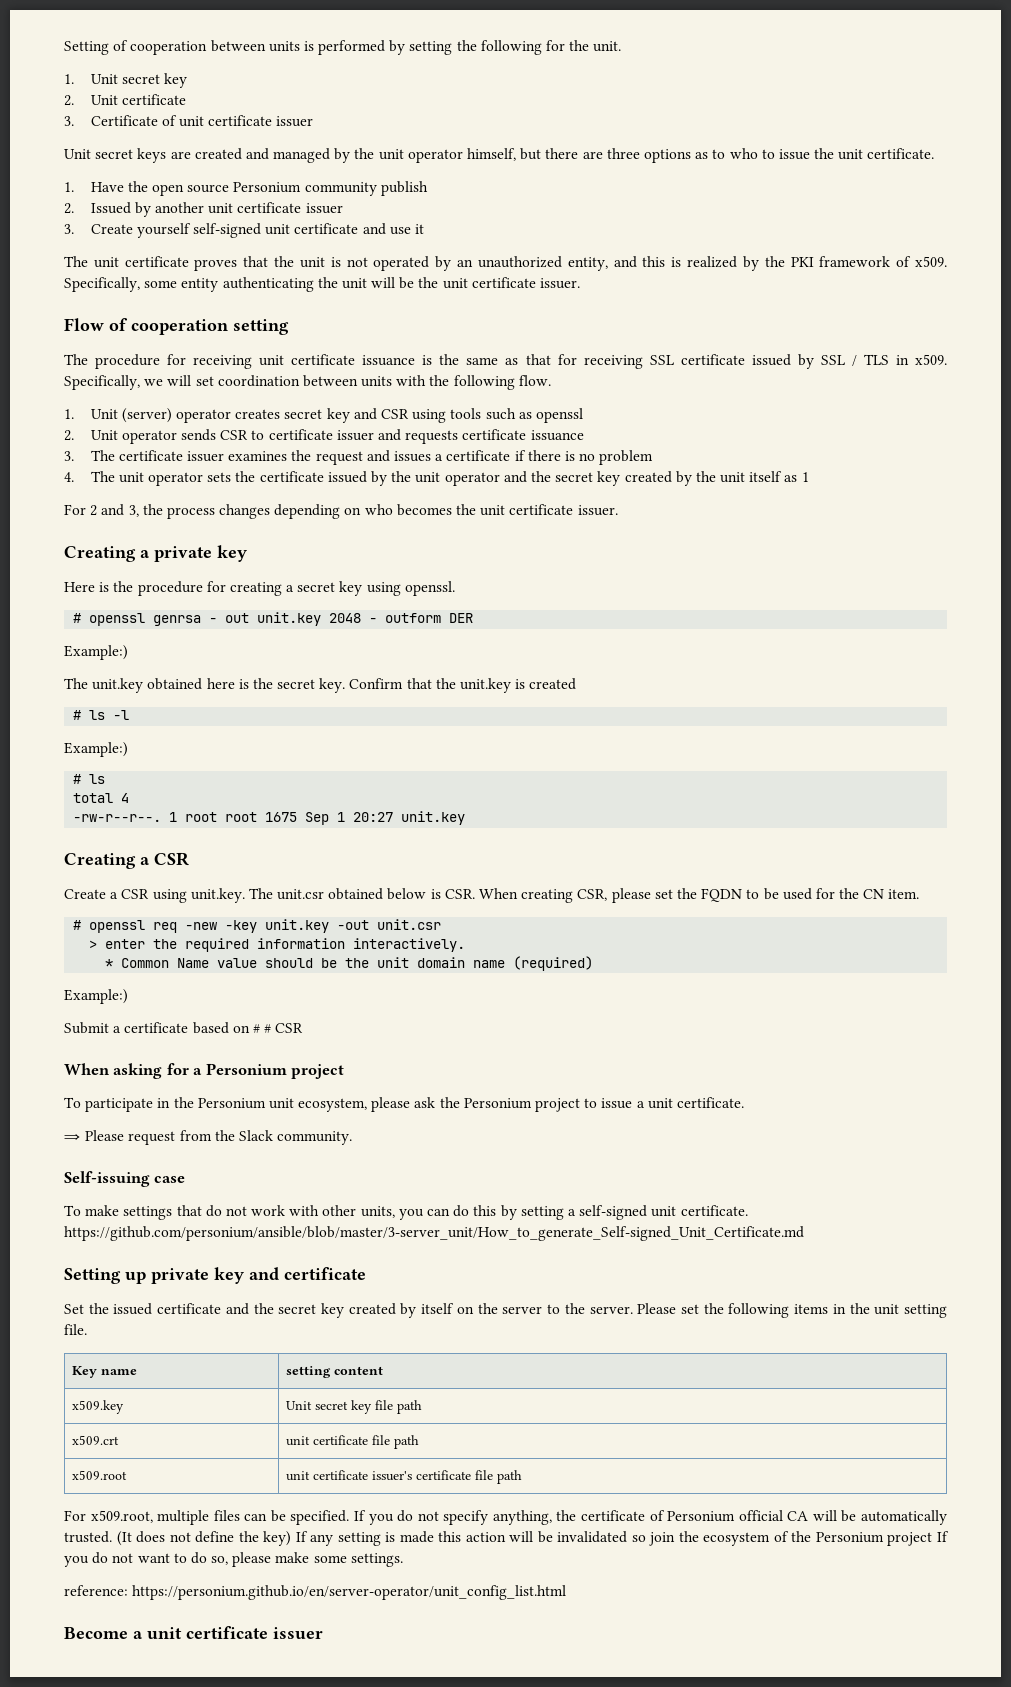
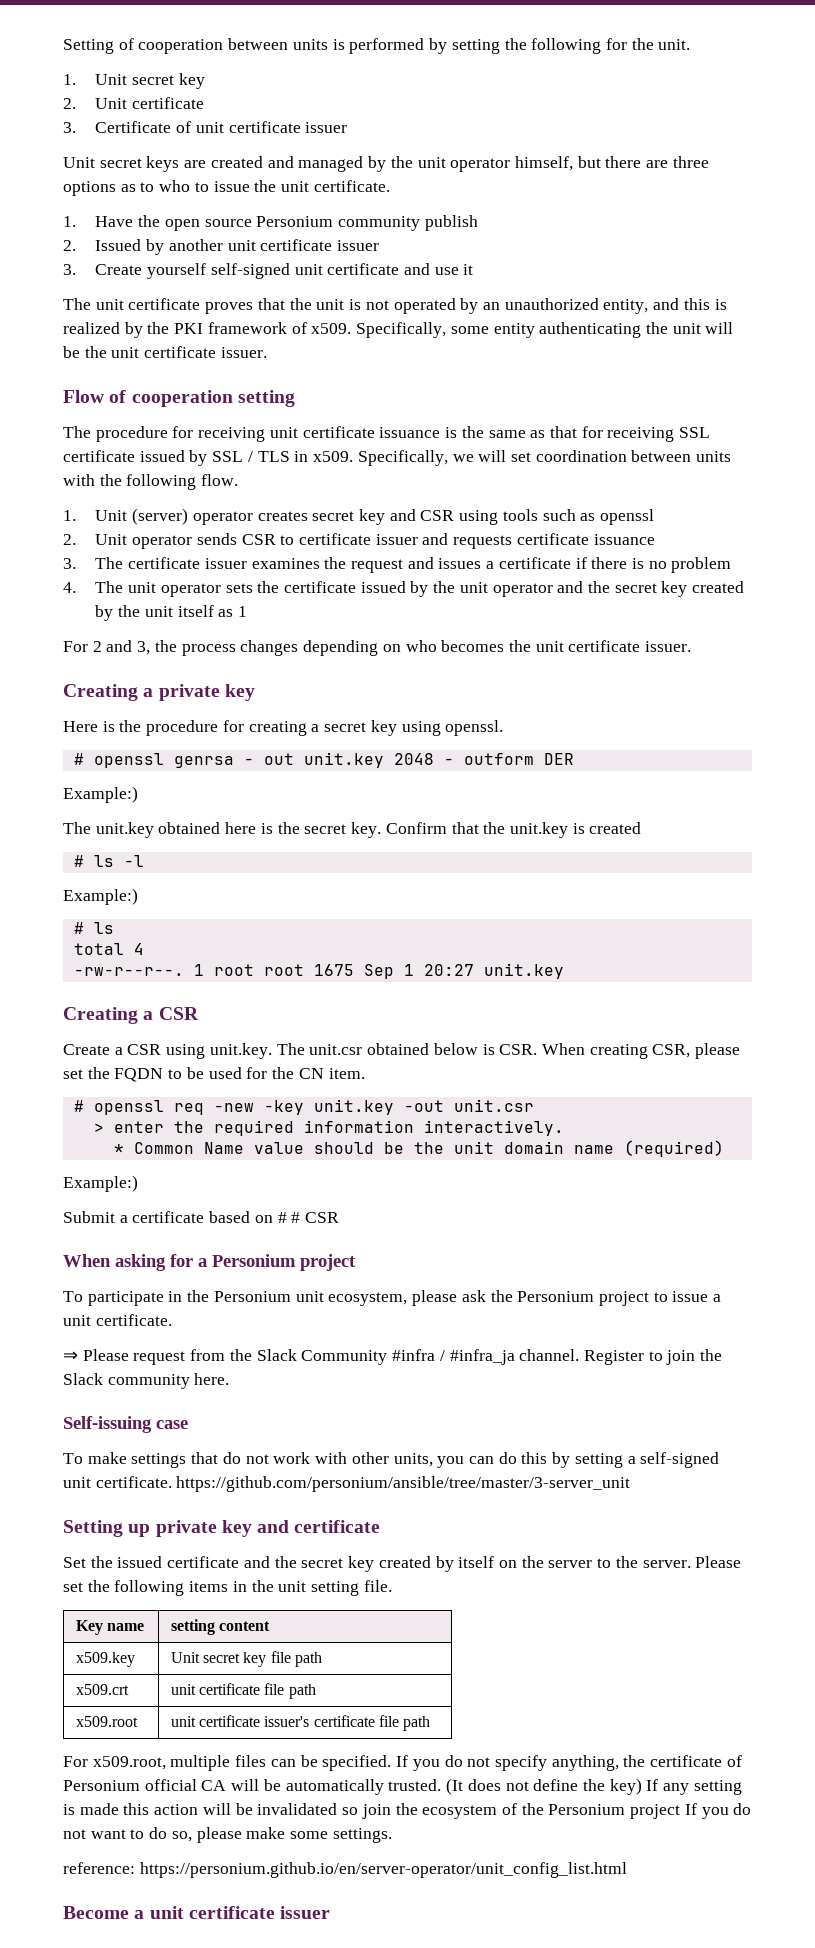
- ⇒ Please request from the Slack community.
+ ⇒ Please request from the Slack Community #infra / #infra_ja channel. Register to join the Slack community here.
- To make settings that do not work with other units, you can do this by setting a self-signed unit certificate. https://github.com/personium/ansible/blob/master/3-server_unit/How_to_generate_Self-signed_Unit_Certificate.md
+ To make settings that do not work with other units, you can do this by setting a self-signed unit certificate. https://github.com/personium/ansible/tree/master/3-server_unit

